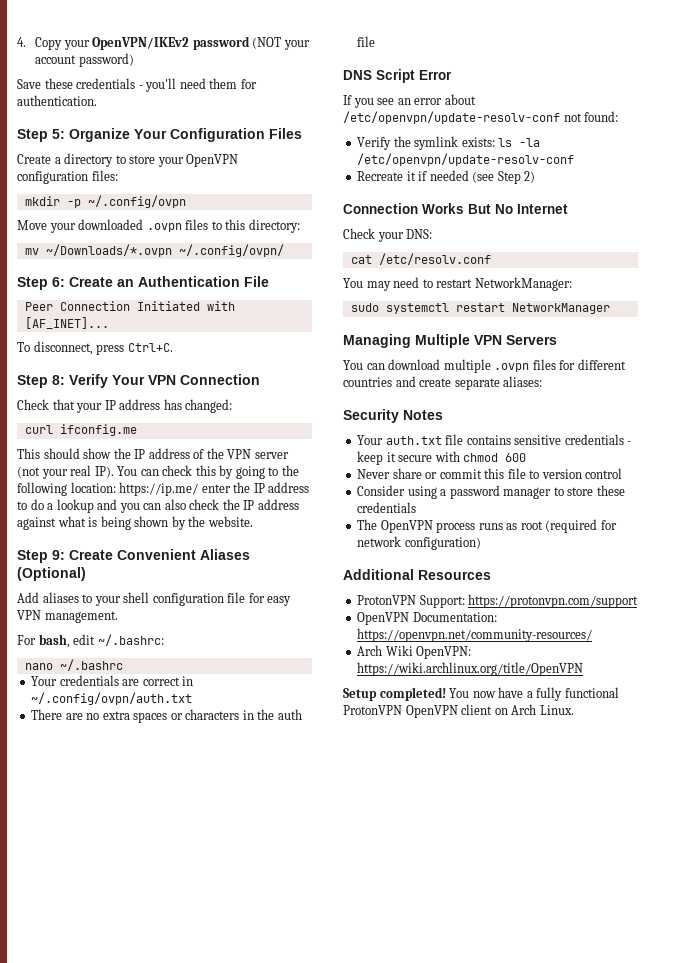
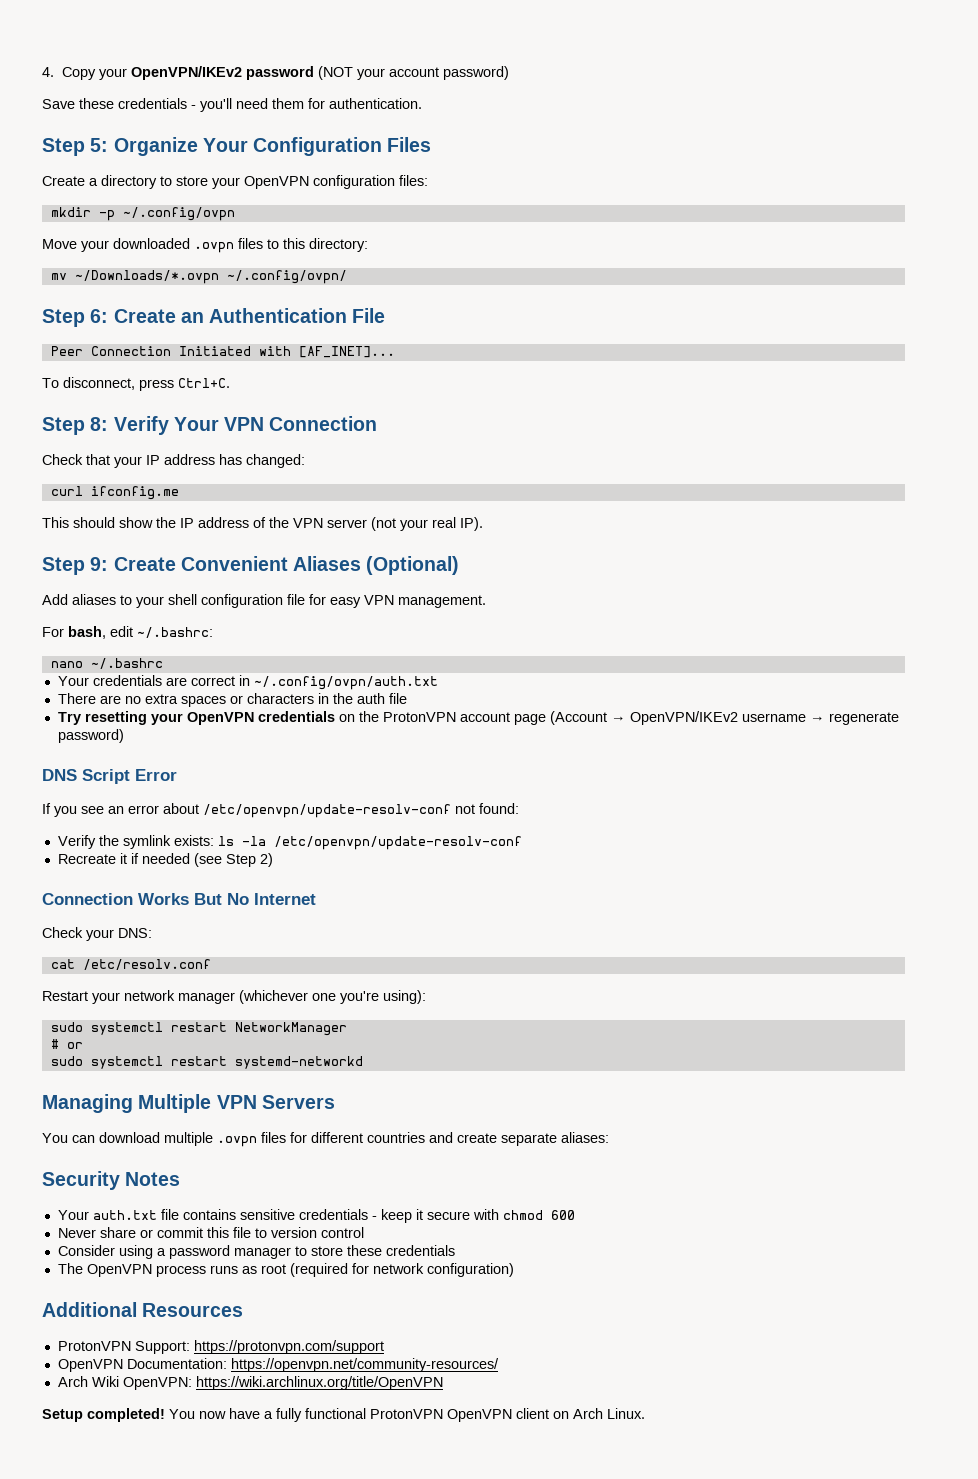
- This should show the IP address of the VPN server (not your real IP). You can check this by going to the following location: https://ip.me/ enter the IP address to do a lookup and you can also check the IP address against what is being shown by the website.
+ This should show the IP address of the VPN server (not your real IP).
+ Try resetting your OpenVPN credentials on the ProtonVPN account page (Account → OpenVPN/IKEv2 username → regenerate password)
- You may need to restart NetworkManager:
+ Restart your network manager (whichever one you're using):
  sudo systemctl restart NetworkManager
+ # or
+ sudo systemctl restart systemd-networkd

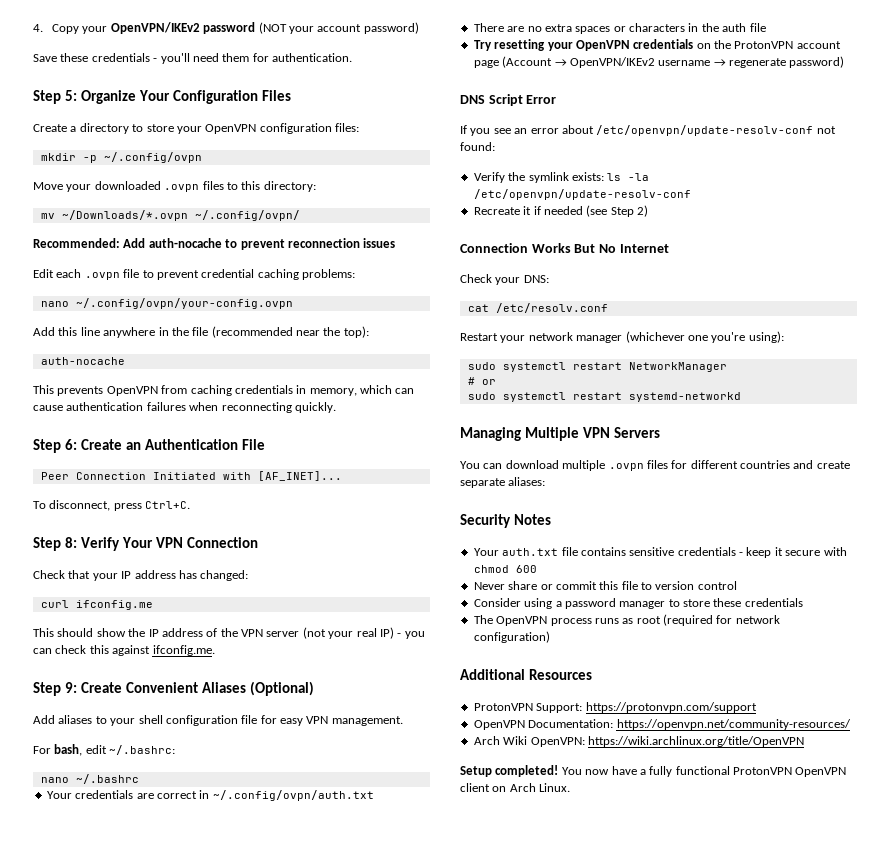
+ Recommended: Add auth-nocache to prevent reconnection issues
+ Edit each .ovpn file to prevent credential caching problems:
+ nano ~/.config/ovpn/your-config.ovpn
+ Add this line anywhere in the file (recommended near the top):
+ auth-nocache
+ This prevents OpenVPN from caching credentials in memory, which can cause authentication failures when reconnecting quickly.
- This should show the IP address of the VPN server (not your real IP).
+ This should show the IP address of the VPN server (not your real IP) - you can check this against ifconfig.me.

